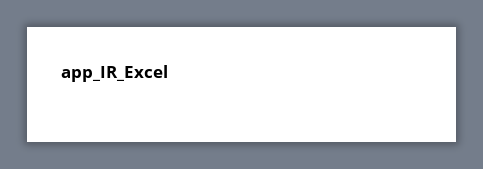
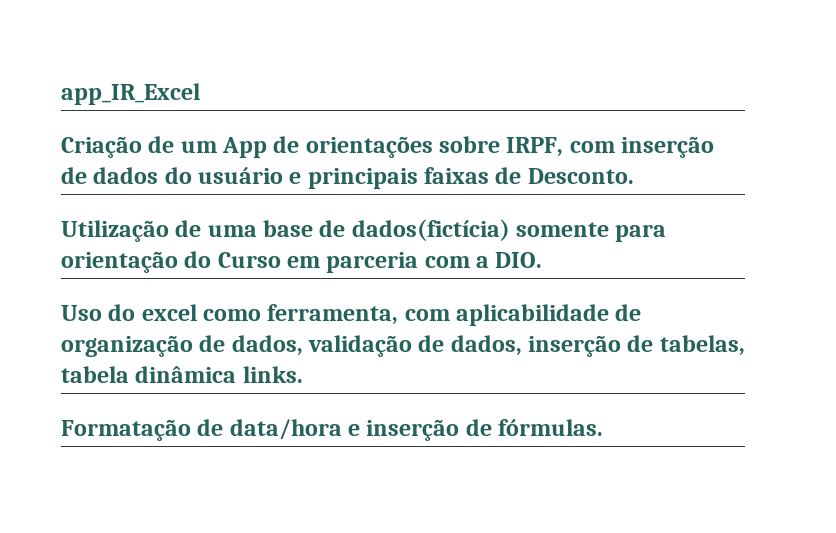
+ Criação de um App de orientações sobre IRPF, com inserção de dados do usuário e principais faixas de Desconto.
+ Utilização de uma base de dados(fictícia) somente para orientação do Curso em parceria com a DIO.
+ Uso do excel como ferramenta, com aplicabilidade de organização de dados, validação de dados, inserção de tabelas, tabela dinâmica links.
+ Formatação de data/hora e inserção de fórmulas.

